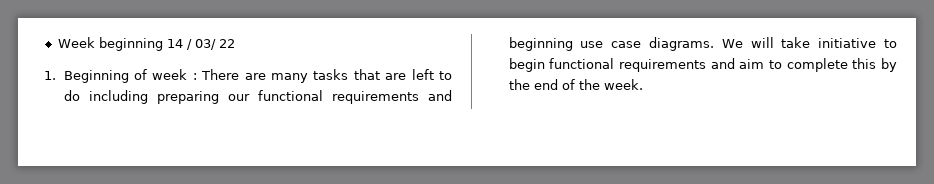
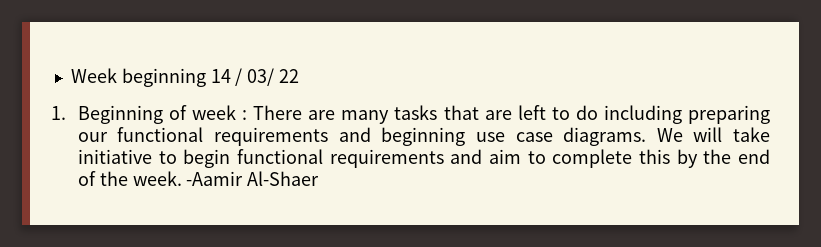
+ -Aamir Al-Shaer

